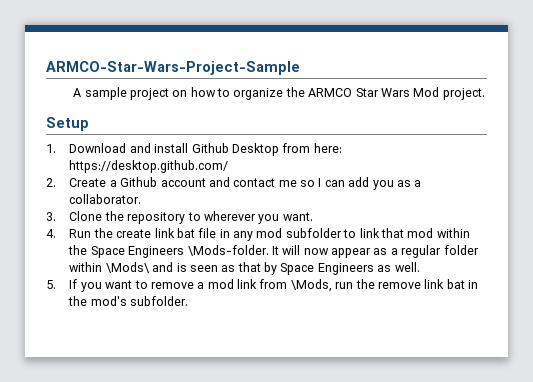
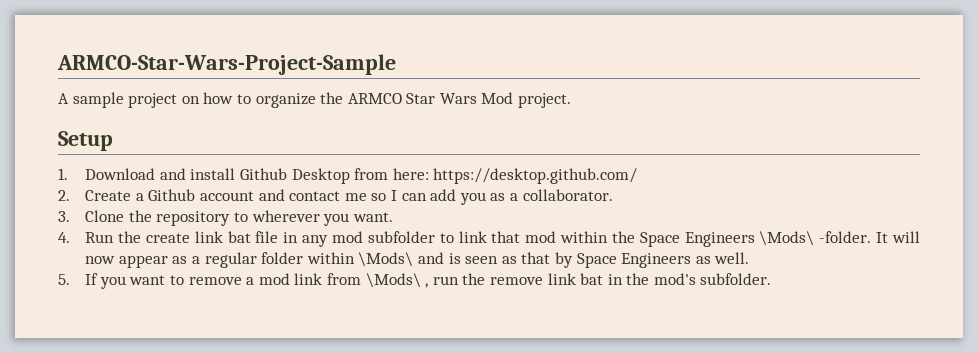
- 4. Run the create link bat file in any mod subfolder to link that mod within the Space Engineers \Mods-folder.
+ 4. Run the create link bat file in any mod subfolder to link that mod within the Space Engineers \Mods\ -folder.
- 5. If you want to remove a mod link from \Mods, run the remove link bat in the mod's subfolder.
+ 5. If you want to remove a mod link from \Mods\ , run the remove link bat in the mod's subfolder.

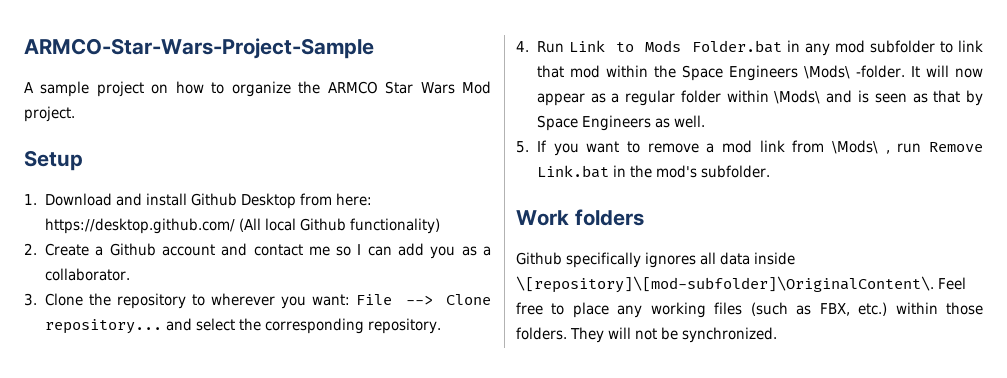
- 1. Download and install Github Desktop from here: https://desktop.github.com/
+ 1. Download and install Github Desktop from here: https://desktop.github.com/ (All local Github functionality)
- 3. Clone the repository to wherever you want.
- 4. Run the create link bat file in any mod subfolder to link that mod within the Space Engineers \Mods\ -folder.
+ 3. Clone the repository to wherever you want: File --> Clone repository... and select the corresponding repository.
+ 4. Run Link to Mods Folder.bat in any mod subfolder to link that mod within the Space Engineers \Mods\ -folder.
- 5. If you want to remove a mod link from \Mods\ , run the remove link bat in the mod's subfolder.
+ 5. If you want to remove a mod link from \Mods\ , run Remove Link.bat in the mod's subfolder.
+ Work folders
+ Github specifically ignores all data inside \[repository]\[mod-subfolder]\OriginalContent\. Feel free to place any working files (such as FBX, etc.) within those folders. They will not be synchronized.

